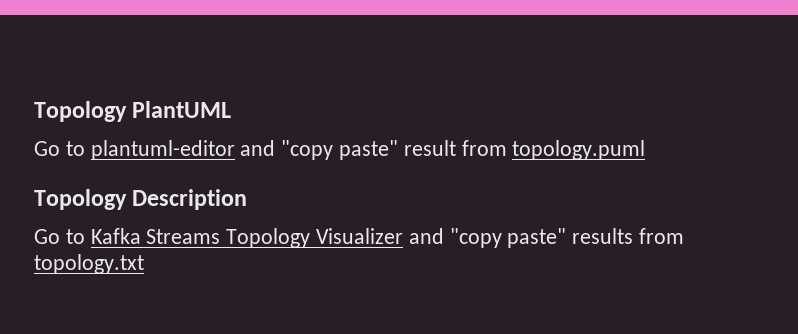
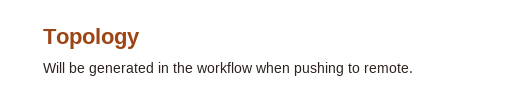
- Topology PlantUML
- Go to plantuml-editor and "copy paste" result from topology.puml
- Topology Description
- Go to Kafka Streams Topology Visualizer and "copy paste" results from topology.txt
+ Topology
+ Will be generated in the workflow when pushing to remote.

